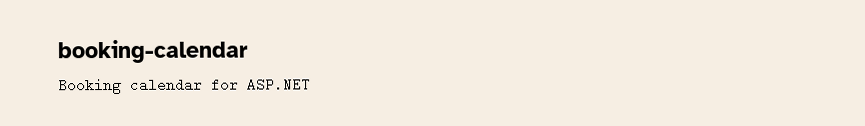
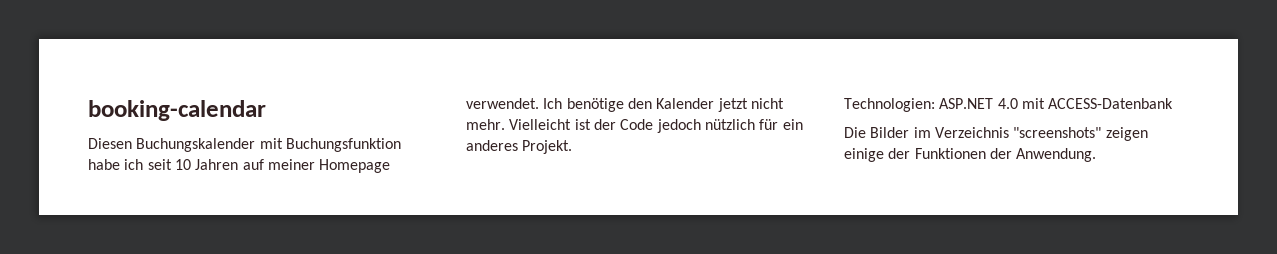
- Booking calendar for ASP.NET
+ Diesen Buchungskalender mit Buchungsfunktion habe ich seit 10 Jahren auf meiner Homepage verwendet. Ich benötige den Kalender jetzt nicht mehr. Vielleicht ist der Code jedoch nützlich für ein anderes Projekt.
+ Technologien: ASP.NET 4.0 mit ACCESS-Datenbank
+ Die Bilder im Verzeichnis "screenshots" zeigen einige der Funktionen der Anwendung.

